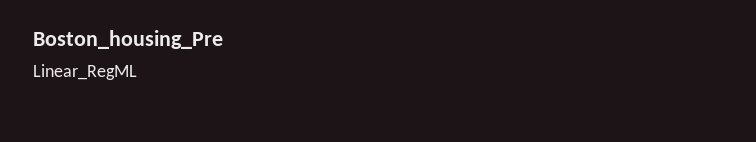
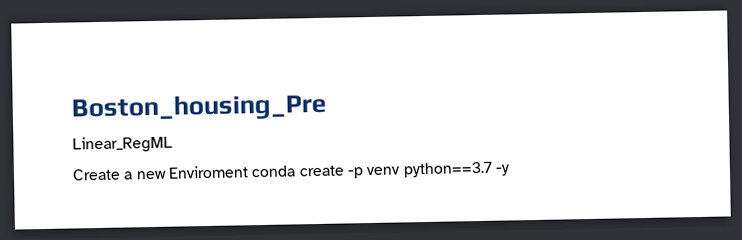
+ Create a new Enviroment conda create -p venv python==3.7 -y

